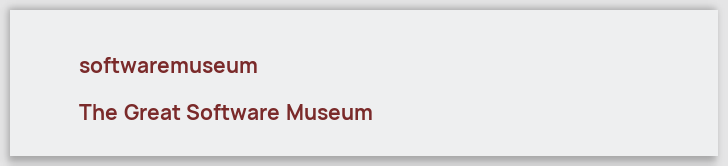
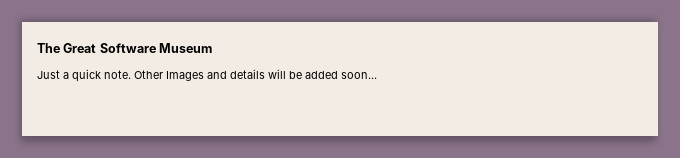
- softwaremuseum
+ Just a quick note. Other Images and details will be added soon...

